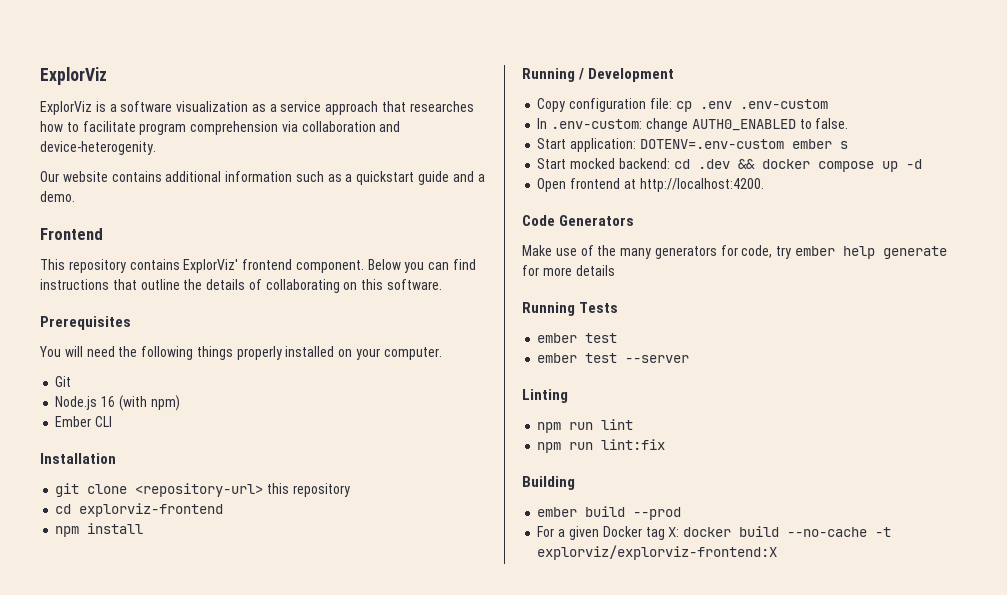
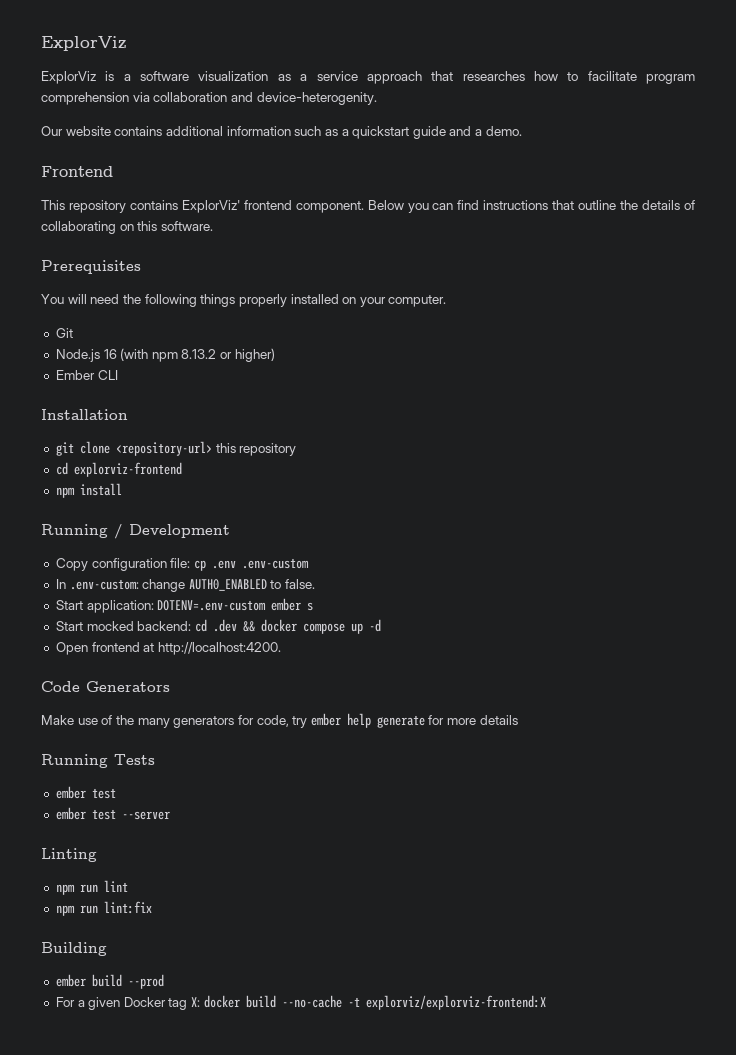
- Node.js 16 (with npm)
+ Node.js 16 (with npm 8.13.2 or higher)

